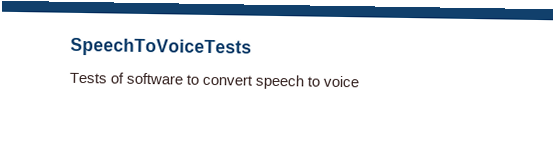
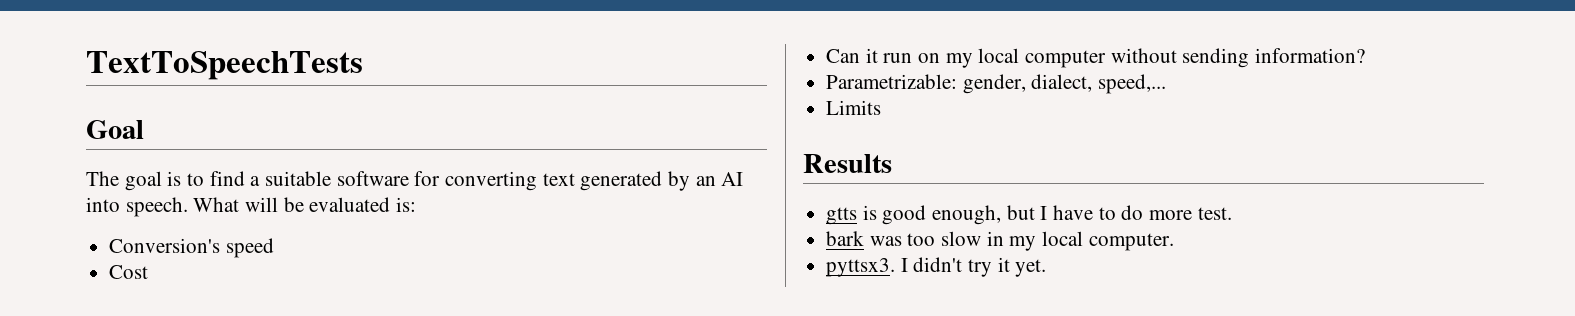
- SpeechToVoiceTests
- Tests of software to convert speech to voice
+ TextToSpeechTests
+ Goal
+ The goal is to find a suitable software for converting text generated by an AI into speech. What will be evaluated is:
+ Conversion's speed
+ Cost
+ Can it run on my local computer without sending information?
+ Parametrizable: gender, dialect, speed,...
+ Limits
+ Results
+ gtts is good enough, but I have to do more test.
+ bark was too slow in my local computer.
+ pyttsx3. I didn't try it yet.

